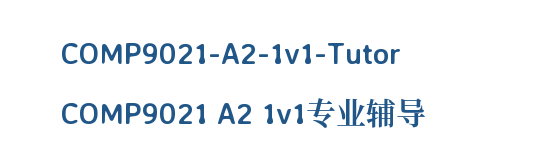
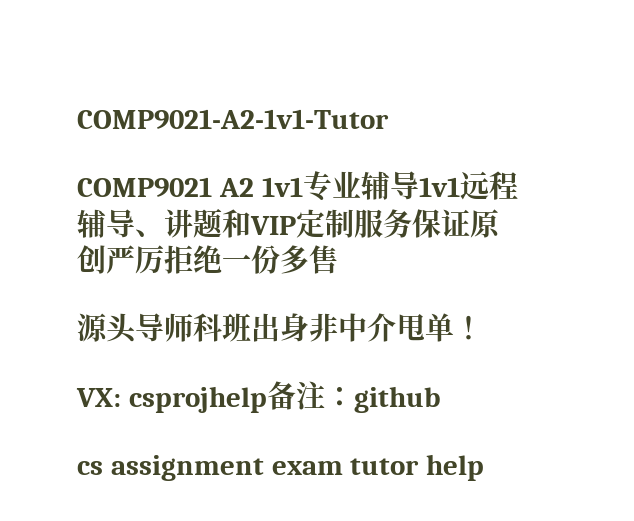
- COMP9021 A2 1v1专业辅导
+ COMP9021 A2 1v1专业辅导1v1远程辅导、讲题和VIP定制服务保证原创严厉拒绝一份多售
+ 源头导师科班出身非中介甩单！
+ VX: csprojhelp备注：github
+ cs assignment exam tutor help

